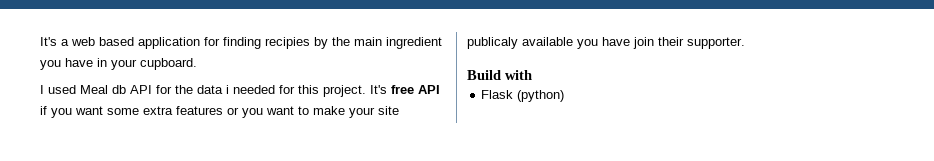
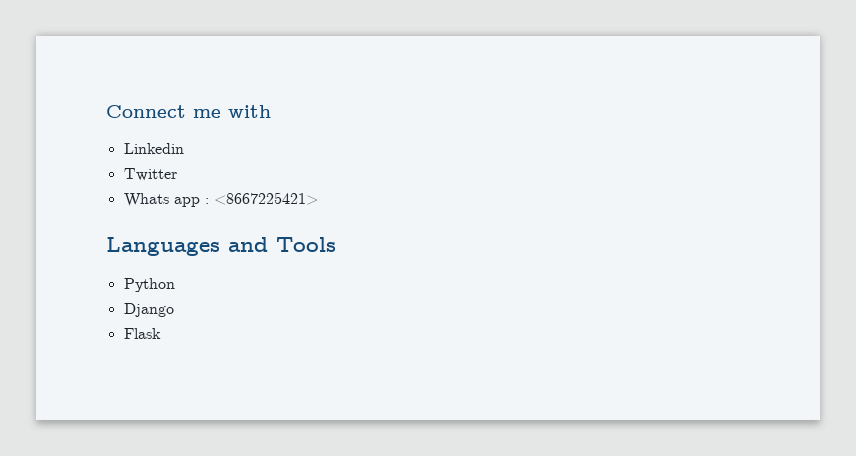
- It's a web based application for finding recipies by the main ingredient you have in your cupboard.
- I used Meal db API for the data i needed for this project. It's free API if you want some extra features or you want to make your site publicaly available you have join their supporter.
- Build with
+ Connect me with
+ Linkedin
+ Twitter
+ Whats app : <8667225421>
+ Languages and Tools
+ Python
+ Django
- Flask (python)
+ Flask

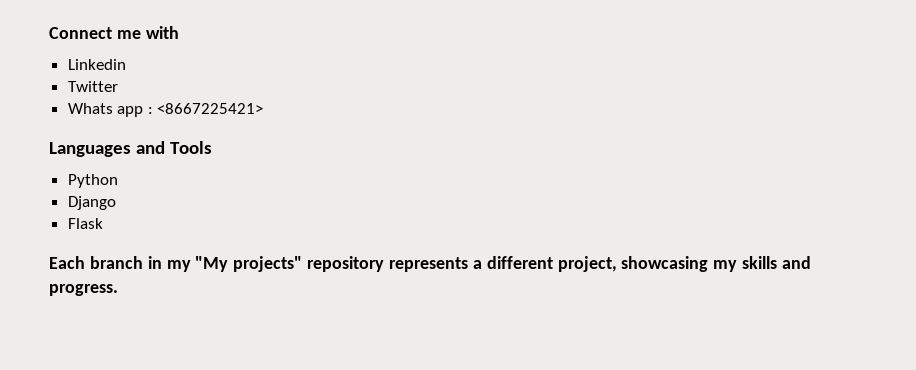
+ Each branch in my "My projects" repository represents a different project, showcasing my skills and progress.

